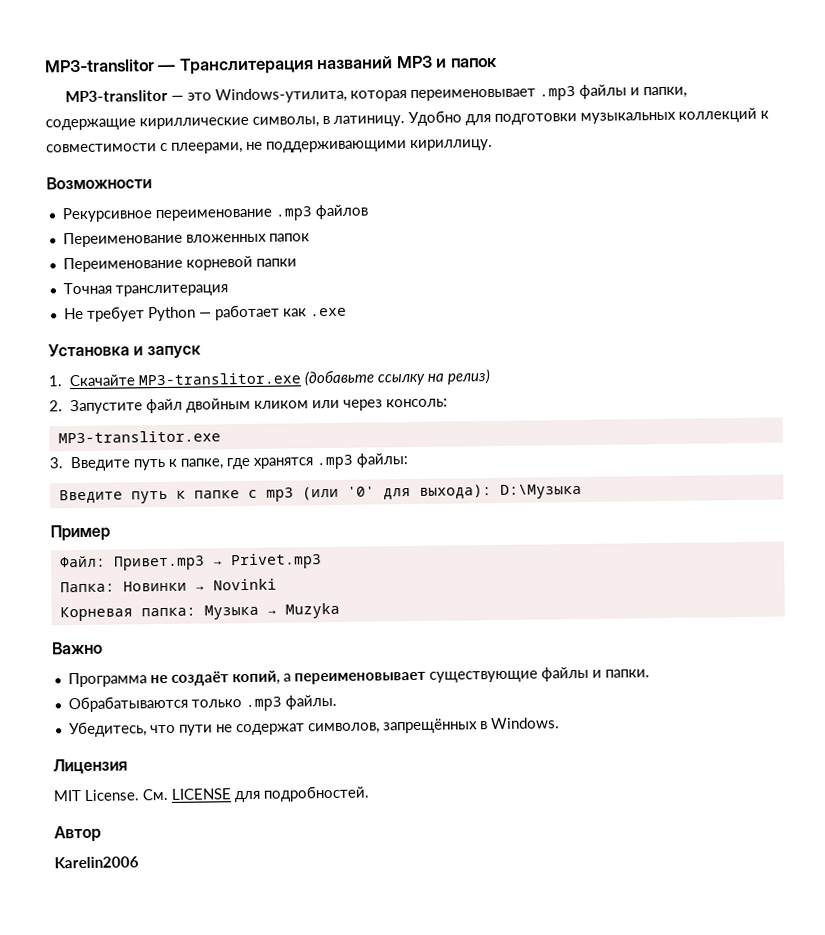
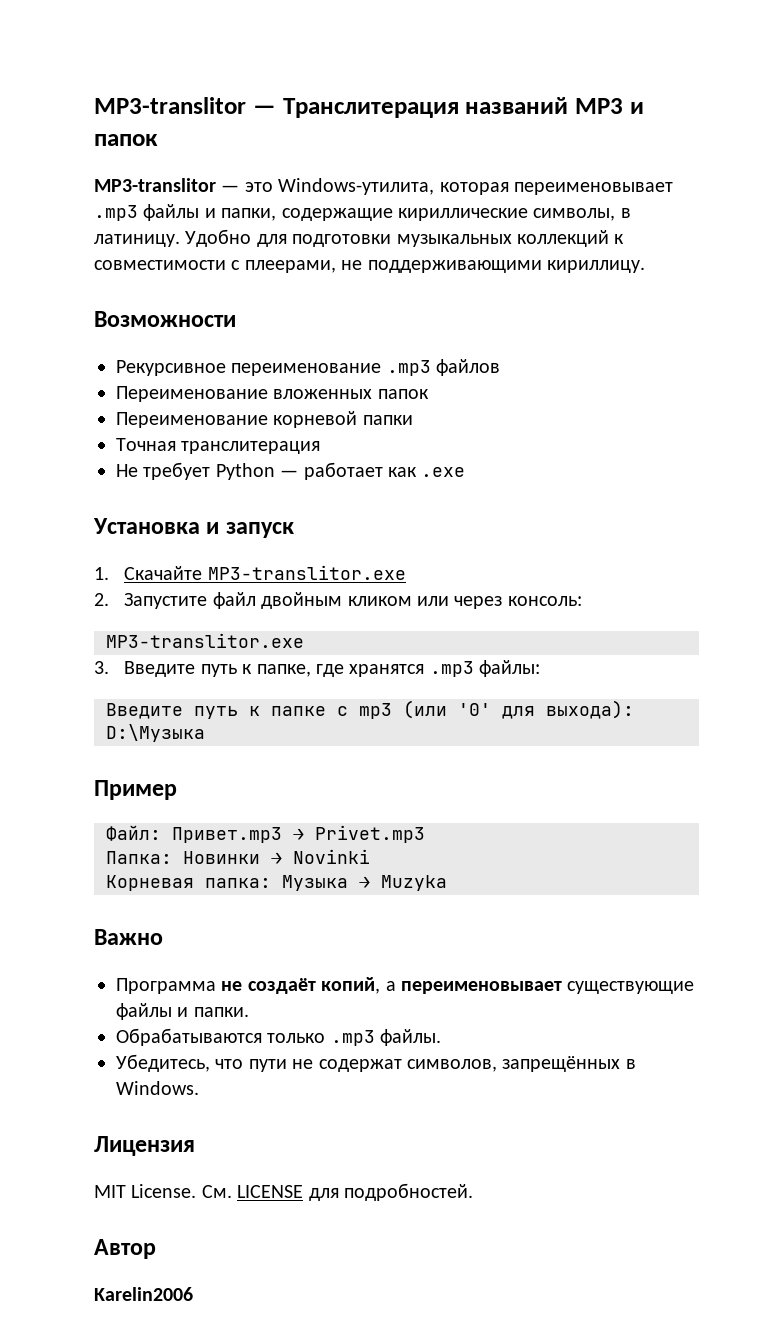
- 1. Скачайте MP3-translitor.exe (добавьте ссылку на релиз)
+ 1. Скачайте MP3-translitor.exe

